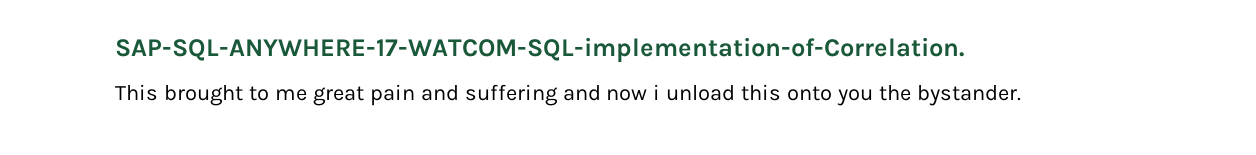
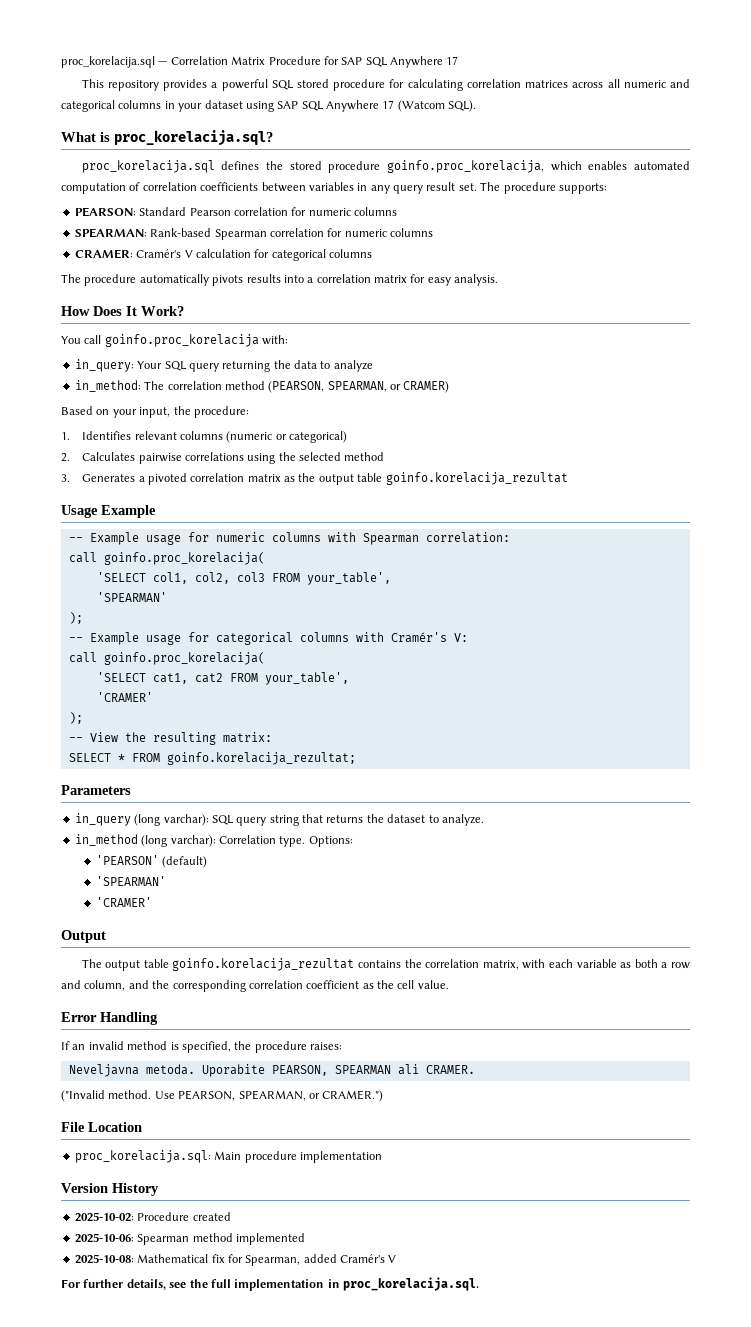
- SAP-SQL-ANYWHERE-17-WATCOM-SQL-implementation-of-Correlation.
- This brought to me great pain and suffering and now i unload this onto you the bystander.
+ proc_korelacija.sql — Correlation Matrix Procedure for SAP SQL Anywhere 17
+ This repository provides a powerful SQL stored procedure for calculating correlation matrices across all numeric and categorical columns in your dataset using SAP SQL Anywhere 17 (Watcom SQL).
+ What is proc_korelacija.sql?
+ proc_korelacija.sql defines the stored procedure goinfo.proc_korelacija, which enables automated computation of correlation coefficients between variables in any query result set. The procedure supports:
+ PEARSON: Standard Pearson correlation for numeric columns
+ SPEARMAN: Rank-based Spearman correlation for numeric columns
+ CRAMER: Cramér's V calculation for categorical columns
+ The procedure automatically pivots results into a correlation matrix for easy analysis.
+ How Does It Work?
+ You call goinfo.proc_korelacija with:
+ in_query: Your SQL query returning the data to analyze
+ in_method: The correlation method (PEARSON, SPEARMAN, or CRAMER)
+ Based on your input, the procedure:
+ 1. Identifies relevant columns (numeric or categorical)
+ 2. Calculates pairwise correlations using the selected method
+ 3. Generates a pivoted correlation matrix as the output table goinfo.korelacija_rezultat
+ Usage Example
+ -- Example usage for numeric columns with Spearman correlation:
+ call goinfo.proc_korelacija(
+ 'SELECT col1, col2, col3 FROM your_table',
+ 'SPEARMAN'
+ );
+ -- Example usage for categorical columns with Cramér's V:
+ call goinfo.proc_korelacija(
+ 'SELECT cat1, cat2 FROM your_table',
+ 'CRAMER'
+ );
+ -- View the resulting matrix:
+ SELECT * FROM goinfo.korelacija_rezultat;
+ Parameters
+ in_query (long varchar): SQL query string that returns the dataset to analyze.
+ in_method (long varchar): Correlation type. Options:
+ 'PEARSON' (default)
+ 'SPEARMAN'
+ 'CRAMER'
+ Output
+ The output table goinfo.korelacija_rezultat contains the correlation matrix, with each variable as both a row and column, and the corresponding correlation coefficient as the cell value.
+ Error Handling
+ If an invalid method is specified, the procedure raises:
+ Neveljavna metoda. Uporabite PEARSON, SPEARMAN ali CRAMER.
+ ("Invalid method. Use PEARSON, SPEARMAN, or CRAMER.")
+ File Location
+ proc_korelacija.sql: Main procedure implementation
+ Version History
+ 2025-10-02: Procedure created
+ 2025-10-06: Spearman method implemented
+ 2025-10-08: Mathematical fix for Spearman, added Cramér's V
+ For further details, see the full implementation in proc_korelacija.sql.

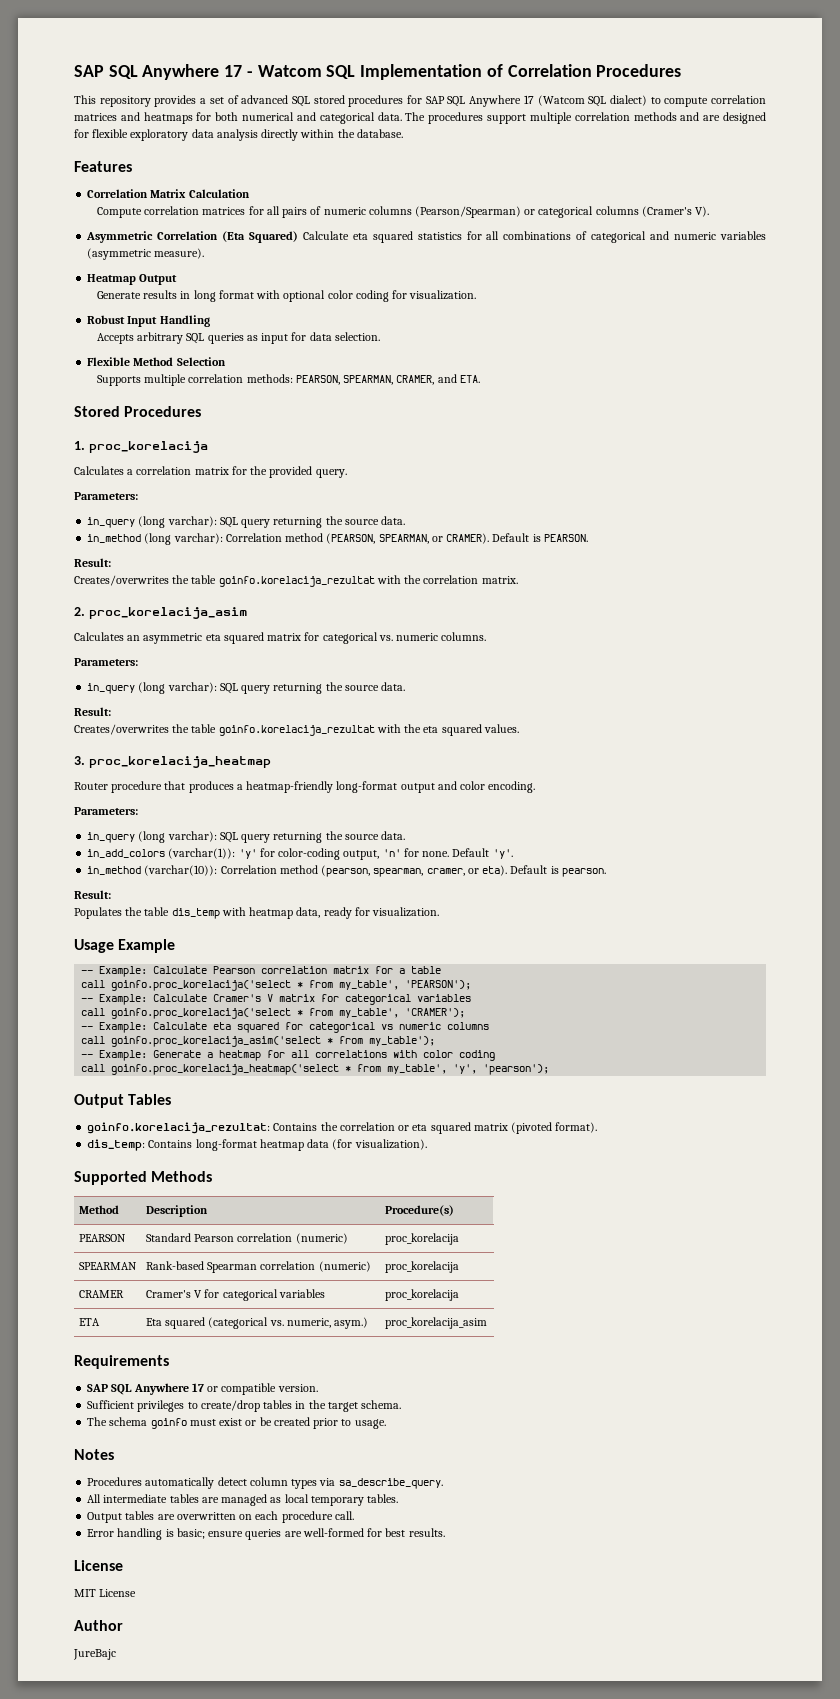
- proc_korelacija.sql — Correlation Matrix Procedure for SAP SQL Anywhere 17
- This repository provides a powerful SQL stored procedure for calculating correlation matrices across all numeric and categorical columns in your dataset using SAP SQL Anywhere 17 (Watcom SQL).
- What is proc_korelacija.sql?
- proc_korelacija.sql defines the stored procedure goinfo.proc_korelacija, which enables automated computation of correlation coefficients between variables in any query result set. The procedure supports:
- PEARSON: Standard Pearson correlation for numeric columns
- SPEARMAN: Rank-based Spearman correlation for numeric columns
- CRAMER: Cramér's V calculation for categorical columns
- The procedure automatically pivots results into a correlation matrix for easy analysis.
- How Does It Work?
- You call goinfo.proc_korelacija with:
- in_query: Your SQL query returning the data to analyze
- in_method: The correlation method (PEARSON, SPEARMAN, or CRAMER)
- Based on your input, the procedure:
- 1. Identifies relevant columns (numeric or categorical)
- 2. Calculates pairwise correlations using the selected method
- 3. Generates a pivoted correlation matrix as the output table goinfo.korelacija_rezultat
+ SAP SQL Anywhere 17 - Watcom SQL Implementation of Correlation Procedures
+ This repository provides a set of advanced SQL stored procedures for SAP SQL Anywhere 17 (Watcom SQL dialect) to compute correlation matrices and heatmaps for both numerical and categorical data. The procedures support multiple correlation methods and are designed for flexible exploratory data analysis directly within the database.
+ Features
+ Correlation Matrix Calculation
+ Compute correlation matrices for all pairs of numeric columns (Pearson/Spearman) or categorical columns (Cramer's V).
+ Asymmetric Correlation (Eta Squared) Calculate eta squared statistics for all combinations of categorical and numeric variables (asymmetric measure).
+ Heatmap Output
+ Generate results in long format with optional color coding for visualization.
+ Robust Input Handling
+ Accepts arbitrary SQL queries as input for data selection.
+ Flexible Method Selection
+ Supports multiple correlation methods: PEARSON, SPEARMAN, CRAMER, and ETA.
+ Stored Procedures
+ 1. proc_korelacija
+ Calculates a correlation matrix for the provided query.
+ Parameters:
+ in_query (long varchar): SQL query returning the source data.
+ in_method (long varchar): Correlation method (PEARSON, SPEARMAN, or CRAMER). Default is PEARSON.
+ Result:
+ Creates/overwrites the table goinfo.korelacija_rezultat with the correlation matrix.
+ 2. proc_korelacija_asim
+ Calculates an asymmetric eta squared matrix for categorical vs. numeric columns.
+ Parameters:
+ in_query (long varchar): SQL query returning the source data.
+ Result:
+ Creates/overwrites the table goinfo.korelacija_rezultat with the eta squared values.
+ 3. proc_korelacija_heatmap
+ Router procedure that produces a heatmap-friendly long-format output and color encoding.
+ Parameters:
+ in_query (long varchar): SQL query returning the source data.
+ in_add_colors (varchar(1)): 'y' for color-coding output, 'n' for none. Default 'y'.
+ in_method (varchar(10)): Correlation method (pearson, spearman, cramer, or eta). Default is pearson.
+ Result:
+ Populates the table dis_temp with heatmap data, ready for visualization.
  Usage Example
- -- Example usage for numeric columns with Spearman correlation:
- call goinfo.proc_korelacija(
- 'SELECT col1, col2, col3 FROM your_table',
- 'SPEARMAN'
- );
- -- Example usage for categorical columns with Cramér's V:
- call goinfo.proc_korelacija(
- 'SELECT cat1, cat2 FROM your_table',
- 'CRAMER'
- );
- -- View the resulting matrix:
- SELECT * FROM goinfo.korelacija_rezultat;
- Parameters
- in_query (long varchar): SQL query string that returns the dataset to analyze.
- in_method (long varchar): Correlation type. Options:
- 'PEARSON' (default)
- 'SPEARMAN'
- 'CRAMER'
- Output
- The output table goinfo.korelacija_rezultat contains the correlation matrix, with each variable as both a row and column, and the corresponding correlation coefficient as the cell value.
- Error Handling
- If an invalid method is specified, the procedure raises:
- Neveljavna metoda. Uporabite PEARSON, SPEARMAN ali CRAMER.
- ("Invalid method. Use PEARSON, SPEARMAN, or CRAMER.")
- File Location
- proc_korelacija.sql: Main procedure implementation
- Version History
- 2025-10-02: Procedure created
- 2025-10-06: Spearman method implemented
- 2025-10-08: Mathematical fix for Spearman, added Cramér's V
- For further details, see the full implementation in proc_korelacija.sql.
+ -- Example: Calculate Pearson correlation matrix for a table
+ call goinfo.proc_korelacija('select * from my_table', 'PEARSON');
+ -- Example: Calculate Cramer's V matrix for categorical variables
+ call goinfo.proc_korelacija('select * from my_table', 'CRAMER');
+ -- Example: Calculate eta squared for categorical vs numeric columns
+ call goinfo.proc_korelacija_asim('select * from my_table');
+ -- Example: Generate a heatmap for all correlations with color coding
+ call goinfo.proc_korelacija_heatmap('select * from my_table', 'y', 'pearson');
+ Output Tables
+ goinfo.korelacija_rezultat: Contains the correlation or eta squared matrix (pivoted format).
+ dis_temp: Contains long-format heatmap data (for visualization).
+ Supported Methods
+ Method | Description | Procedure(s)
+ PEARSON | Standard Pearson correlation (numeric) | proc_korelacija
+ SPEARMAN | Rank-based Spearman correlation (numeric) | proc_korelacija
+ CRAMER | Cramer's V for categorical variables | proc_korelacija
+ ETA | Eta squared (categorical vs. numeric, asym.) | proc_korelacija_asim
+ Requirements
+ SAP SQL Anywhere 17 or compatible version.
+ Sufficient privileges to create/drop tables in the target schema.
+ The schema goinfo must exist or be created prior to usage.
+ Notes
+ Procedures automatically detect column types via sa_describe_query.
+ All intermediate tables are managed as local temporary tables.
+ Output tables are overwritten on each procedure call.
+ Error handling is basic; ensure queries are well-formed for best results.
+ License
+ MIT License
+ Author
+ JureBajc

